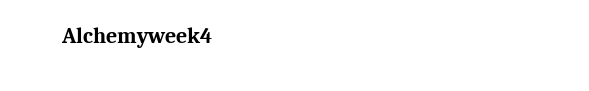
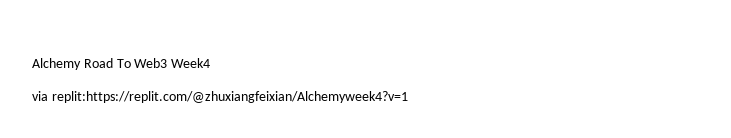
- Alchemyweek4
+ Alchemy Road To Web3 Week4
+ via replit:https://replit.com/@zhuxiangfeixian/Alchemyweek4?v=1

